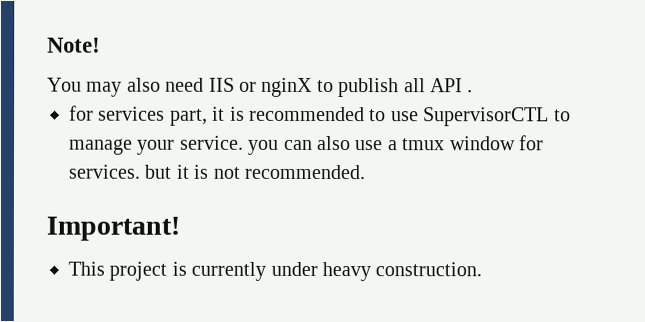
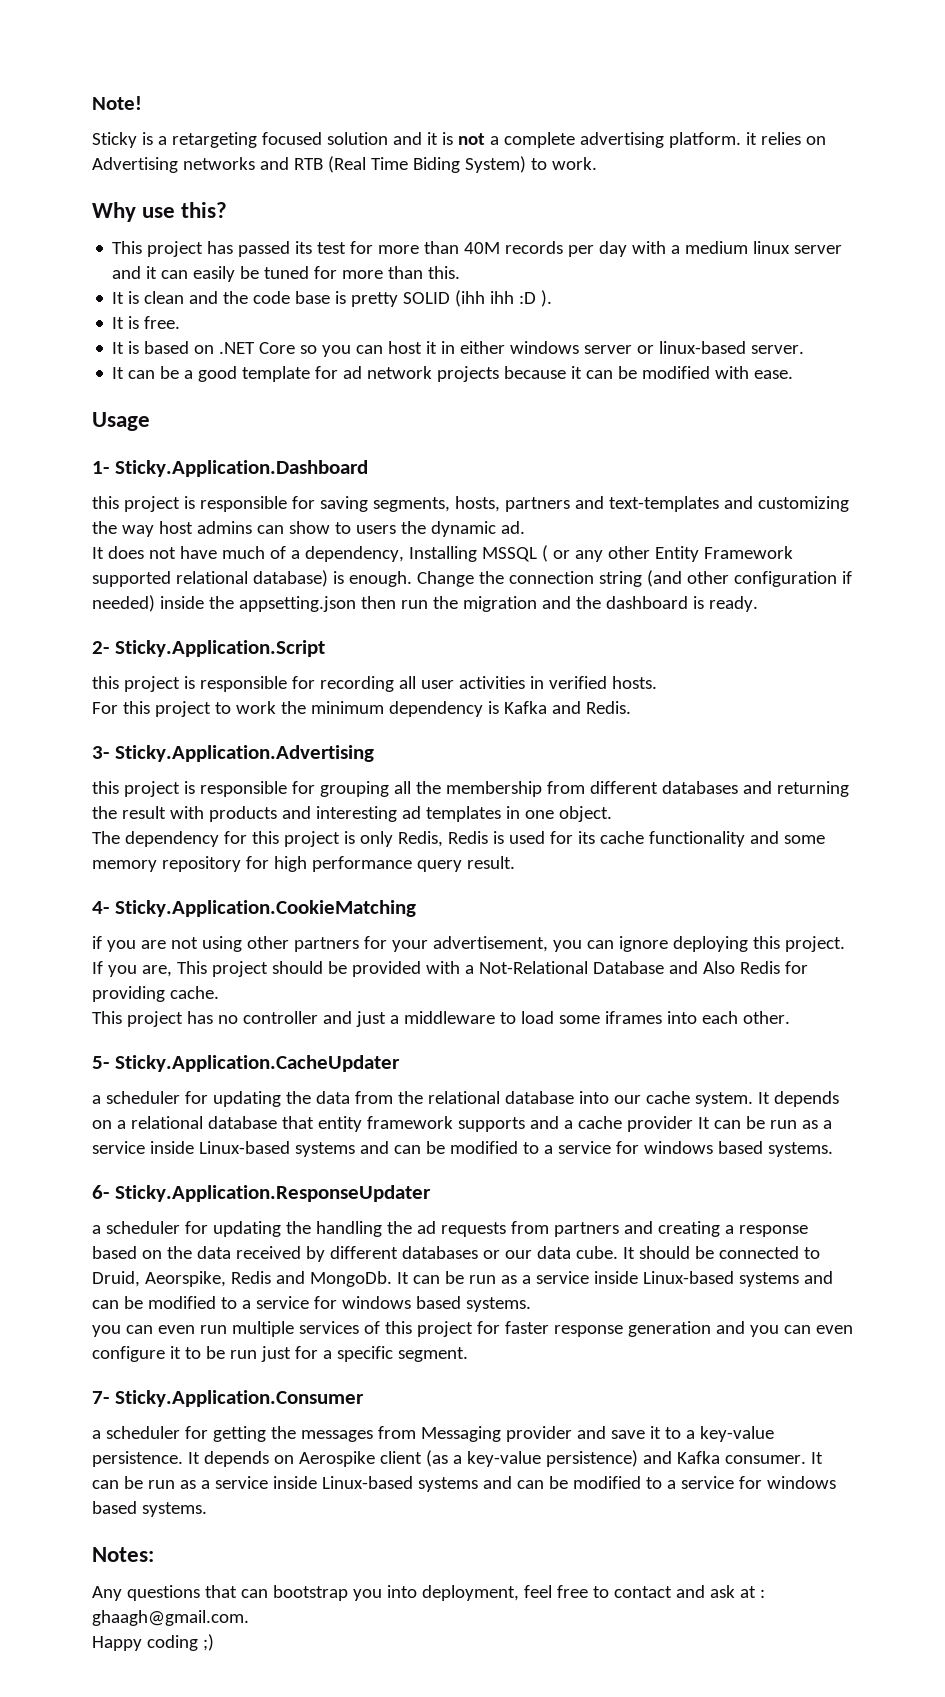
- You may also need IIS or nginX to publish all API .
- for services part, it is recommended to use SupervisorCTL to manage your service. you can also use a tmux window for services. but it is not recommended.
- Important!
- This project is currently under heavy construction.
+ Sticky is a retargeting focused solution and it is not a complete advertising platform. it relies on Advertising networks and RTB (Real Time Biding System) to work.
+ Why use this?
+ This project has passed its test for more than 40M records per day with a medium linux server and it can easily be tuned for more than this.
+ It is clean and the code base is pretty SOLID (ihh ihh :D ).
+ It is free.
+ It is based on .NET Core so you can host it in either windows server or linux-based server.
+ It can be a good template for ad network projects because it can be modified with ease.
+ Usage
+ 1- Sticky.Application.Dashboard
+ this project is responsible for saving segments, hosts, partners and text-templates and customizing the way host admins can show to users the dynamic ad.
+ It does not have much of a dependency, Installing MSSQL ( or any other Entity Framework supported relational database) is enough. Change the connection string (and other configuration if needed) inside the appsetting.json then run the migration and the dashboard is ready.
+ 2- Sticky.Application.Script
+ this project is responsible for recording all user activities in verified hosts.
+ For this project to work the minimum dependency is Kafka and Redis.
+ 3- Sticky.Application.Advertising
+ this project is responsible for grouping all the membership from different databases and returning the result with products and interesting ad templates in one object.
+ The dependency for this project is only Redis, Redis is used for its cache functionality and some memory repository for high performance query result.
+ 4- Sticky.Application.CookieMatching
+ if you are not using other partners for your advertisement, you can ignore deploying this project. If you are, This project should be provided with a Not-Relational Database and Also Redis for providing cache.
+ This project has no controller and just a middleware to load some iframes into each other.
+ 5- Sticky.Application.CacheUpdater
+ a scheduler for updating the data from the relational database into our cache system. It depends on a relational database that entity framework supports and a cache provider It can be run as a service inside Linux-based systems and can be modified to a service for windows based systems.
+ 6- Sticky.Application.ResponseUpdater
+ a scheduler for updating the handling the ad requests from partners and creating a response based on the data received by different databases or our data cube. It should be connected to Druid, Aeorspike, Redis and MongoDb. It can be run as a service inside Linux-based systems and can be modified to a service for windows based systems.
+ you can even run multiple services of this project for faster response generation and you can even configure it to be run just for a specific segment.
+ 7- Sticky.Application.Consumer
+ a scheduler for getting the messages from Messaging provider and save it to a key-value persistence. It depends on Aerospike client (as a key-value persistence) and Kafka consumer. It can be run as a service inside Linux-based systems and can be modified to a service for windows based systems.
+ Notes:
+ Any questions that can bootstrap you into deployment, feel free to contact and ask at : ghaagh@gmail.com.
+ Happy coding ;)

